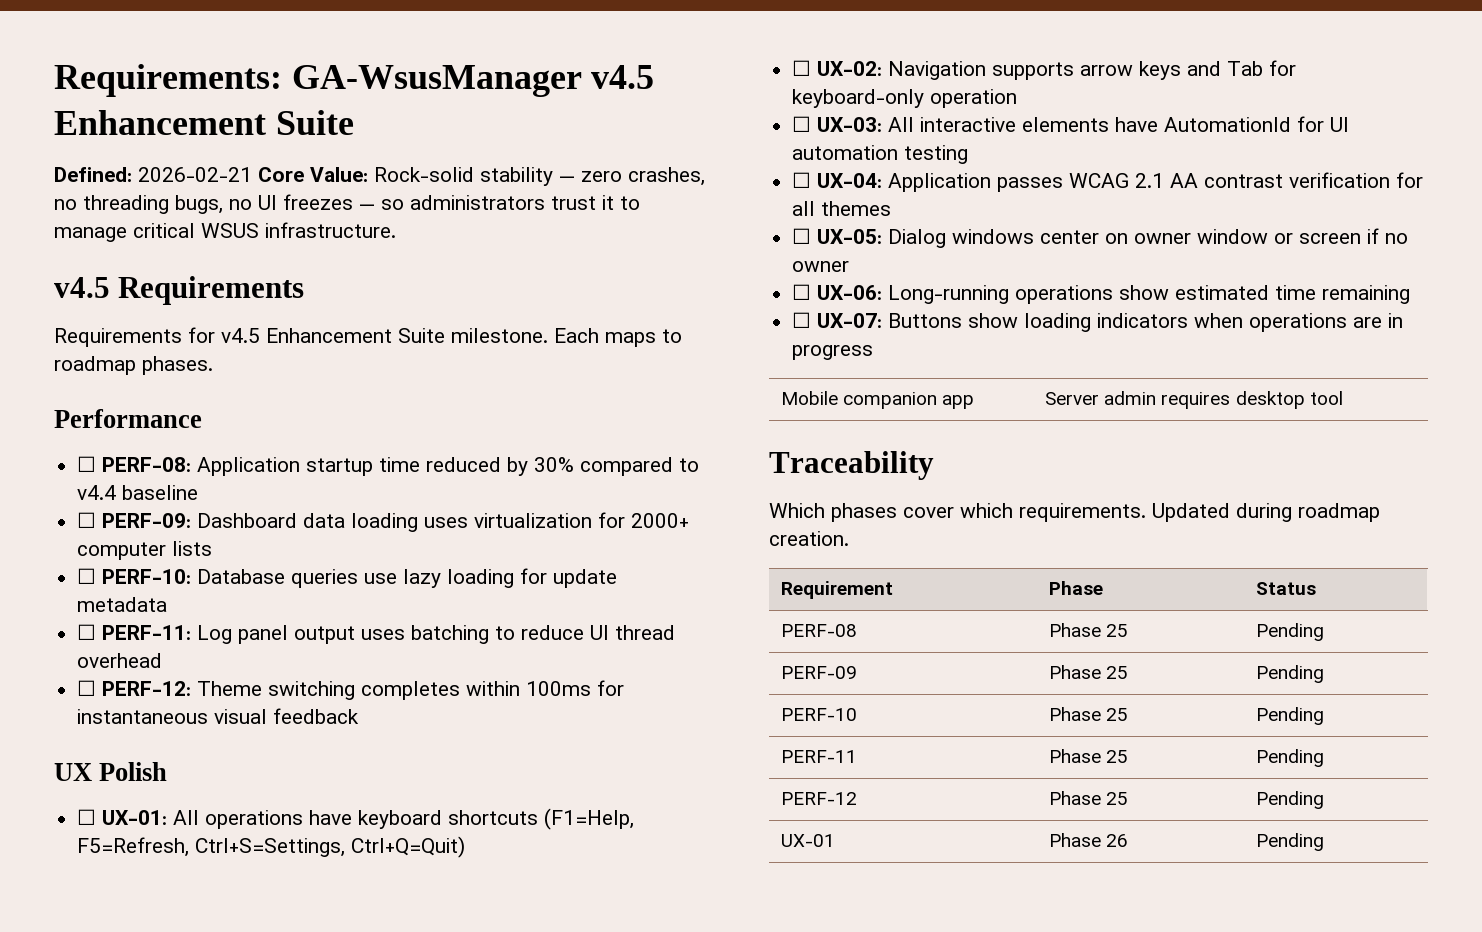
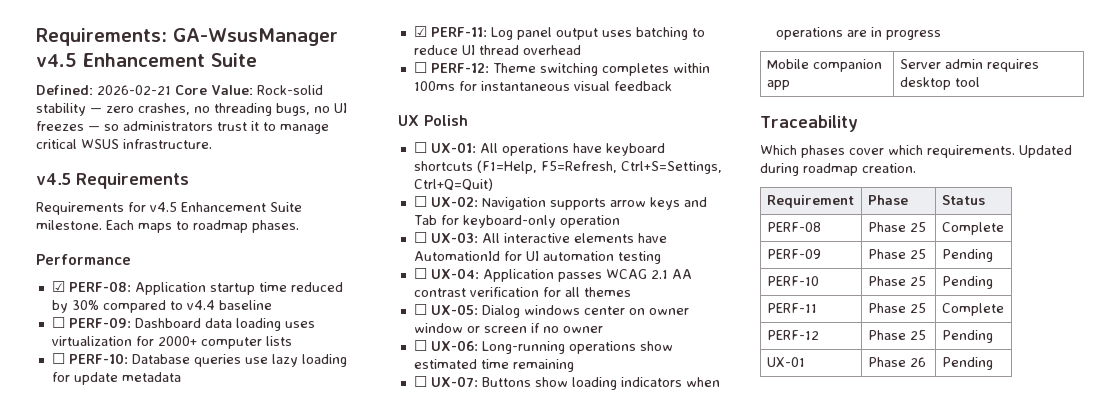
- ☐ PERF-08: Application startup time reduced by 30% compared to v4.4 baseline
+ ☑ PERF-08: Application startup time reduced by 30% compared to v4.4 baseline
- ☐ PERF-11: Log panel output uses batching to reduce UI thread overhead
+ ☑ PERF-11: Log panel output uses batching to reduce UI thread overhead
- PERF-08 | Phase 25 | Pending
+ PERF-08 | Phase 25 | Complete
- PERF-11 | Phase 25 | Pending
+ PERF-11 | Phase 25 | Complete

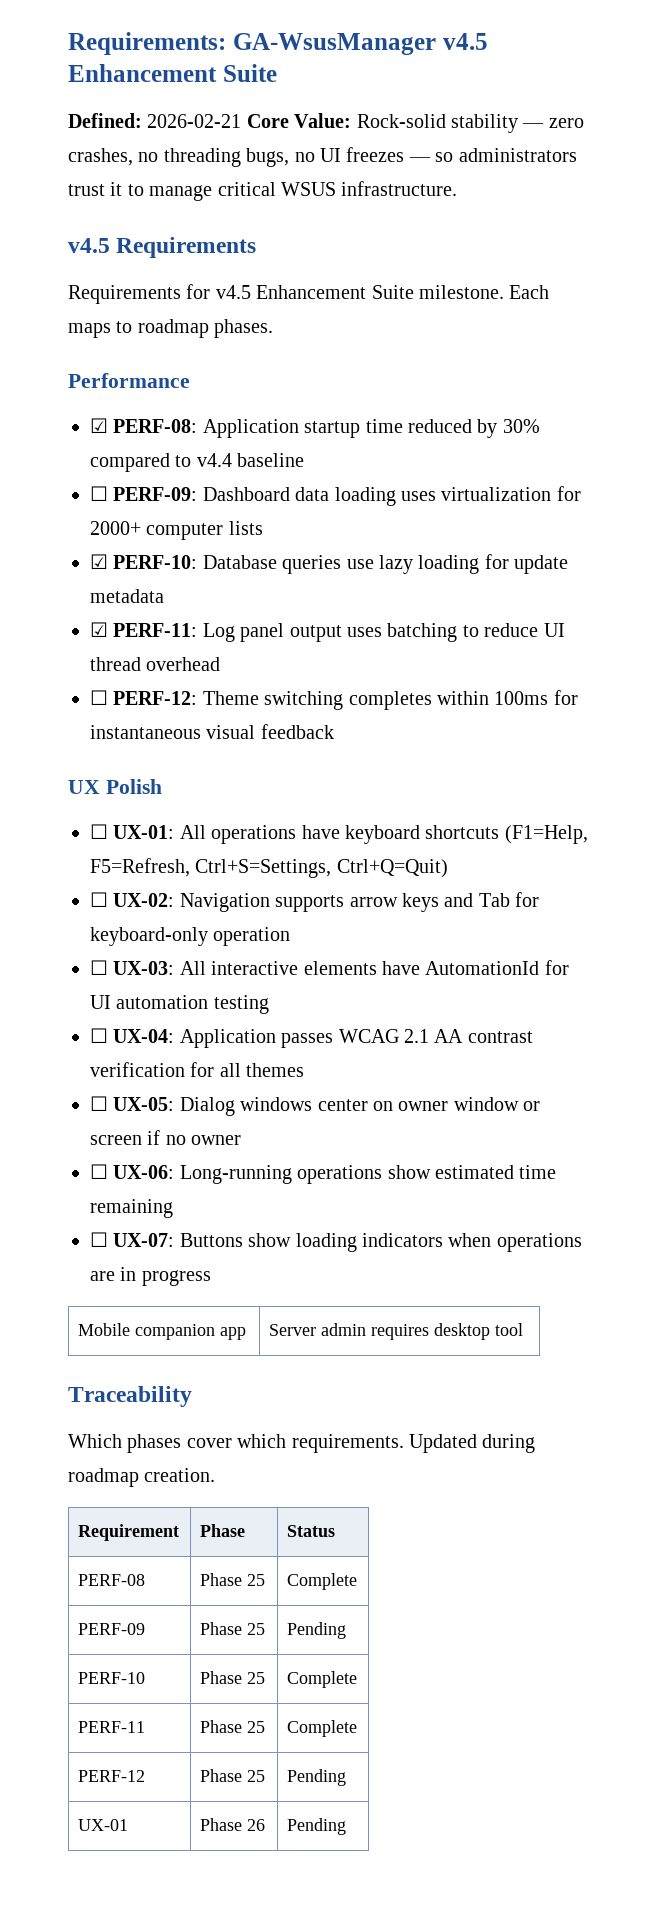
- ☐ PERF-10: Database queries use lazy loading for update metadata
+ ☑ PERF-10: Database queries use lazy loading for update metadata
- PERF-10 | Phase 25 | Pending
+ PERF-10 | Phase 25 | Complete

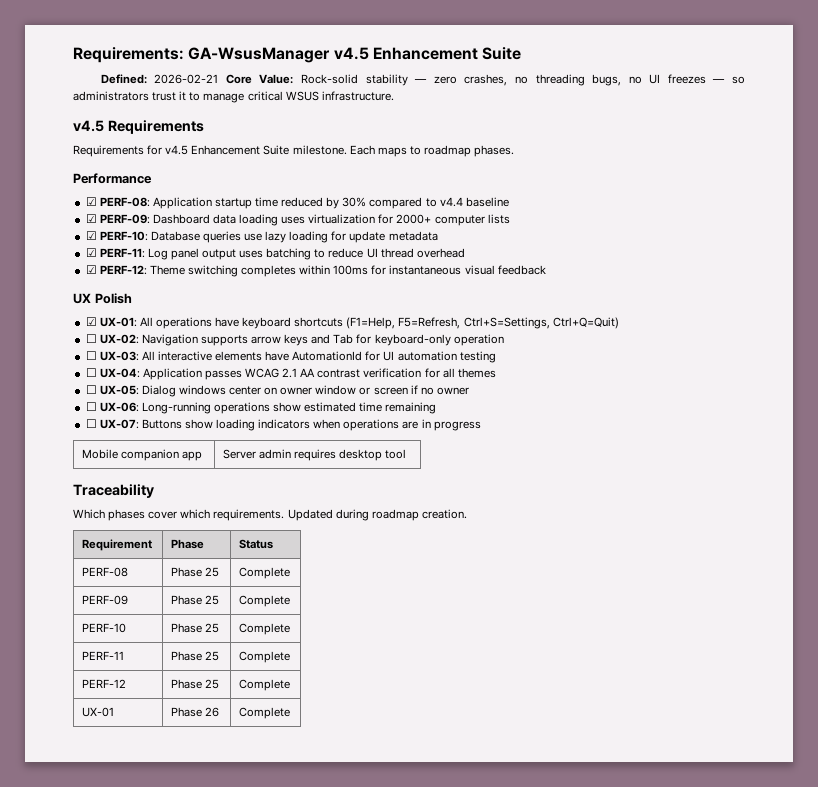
- ☐ PERF-09: Dashboard data loading uses virtualization for 2000+ computer lists
+ ☑ PERF-09: Dashboard data loading uses virtualization for 2000+ computer lists
- ☐ PERF-12: Theme switching completes within 100ms for instantaneous visual feedback
+ ☑ PERF-12: Theme switching completes within 100ms for instantaneous visual feedback
- ☐ UX-01: All operations have keyboard shortcuts (F1=Help, F5=Refresh, Ctrl+S=Settings, Ctrl+Q=Quit)
+ ☑ UX-01: All operations have keyboard shortcuts (F1=Help, F5=Refresh, Ctrl+S=Settings, Ctrl+Q=Quit)
- PERF-09 | Phase 25 | Pending
+ PERF-09 | Phase 25 | Complete
- PERF-12 | Phase 25 | Pending
+ PERF-12 | Phase 25 | Complete
- UX-01 | Phase 26 | Pending
+ UX-01 | Phase 26 | Complete

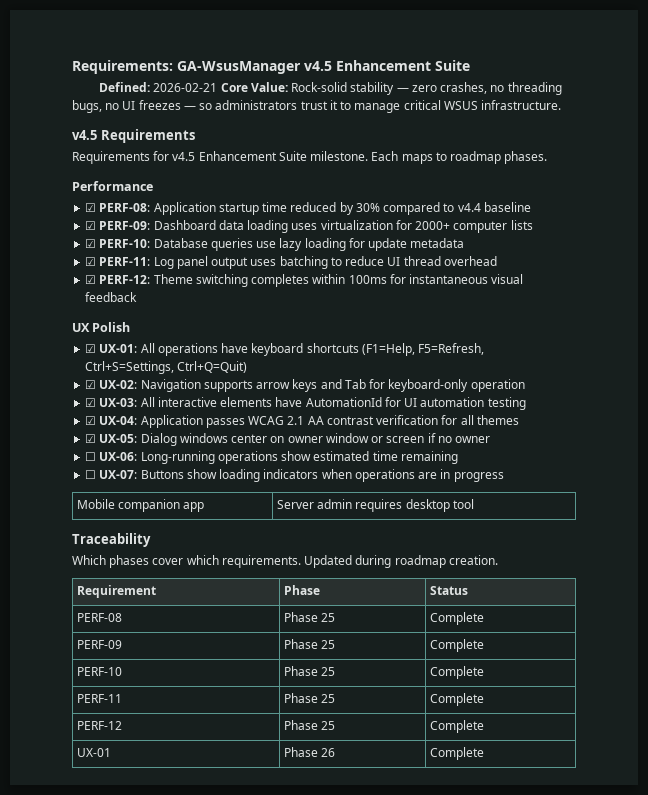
- ☐ UX-02: Navigation supports arrow keys and Tab for keyboard-only operation
+ ☑ UX-02: Navigation supports arrow keys and Tab for keyboard-only operation
- ☐ UX-03: All interactive elements have AutomationId for UI automation testing
+ ☑ UX-03: All interactive elements have AutomationId for UI automation testing
- ☐ UX-04: Application passes WCAG 2.1 AA contrast verification for all themes
+ ☑ UX-04: Application passes WCAG 2.1 AA contrast verification for all themes
- ☐ UX-05: Dialog windows center on owner window or screen if no owner
+ ☑ UX-05: Dialog windows center on owner window or screen if no owner

